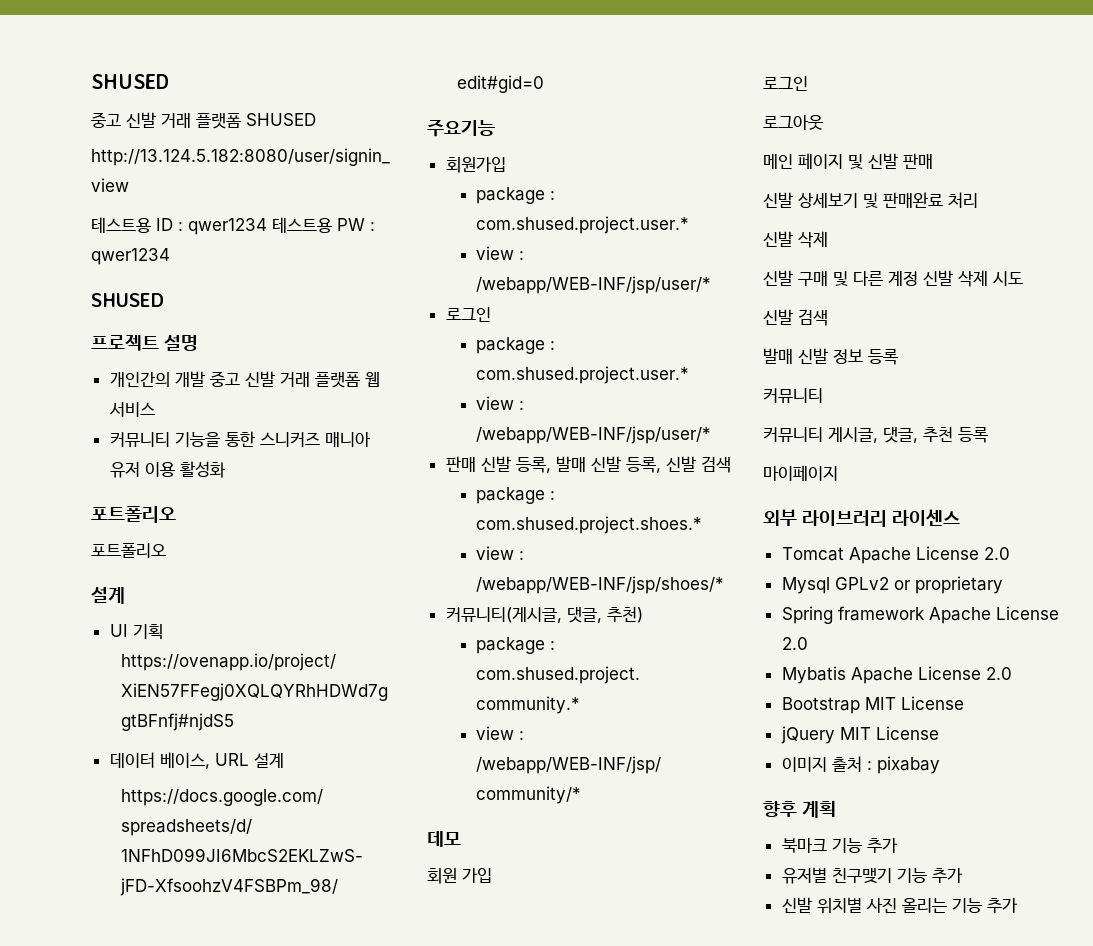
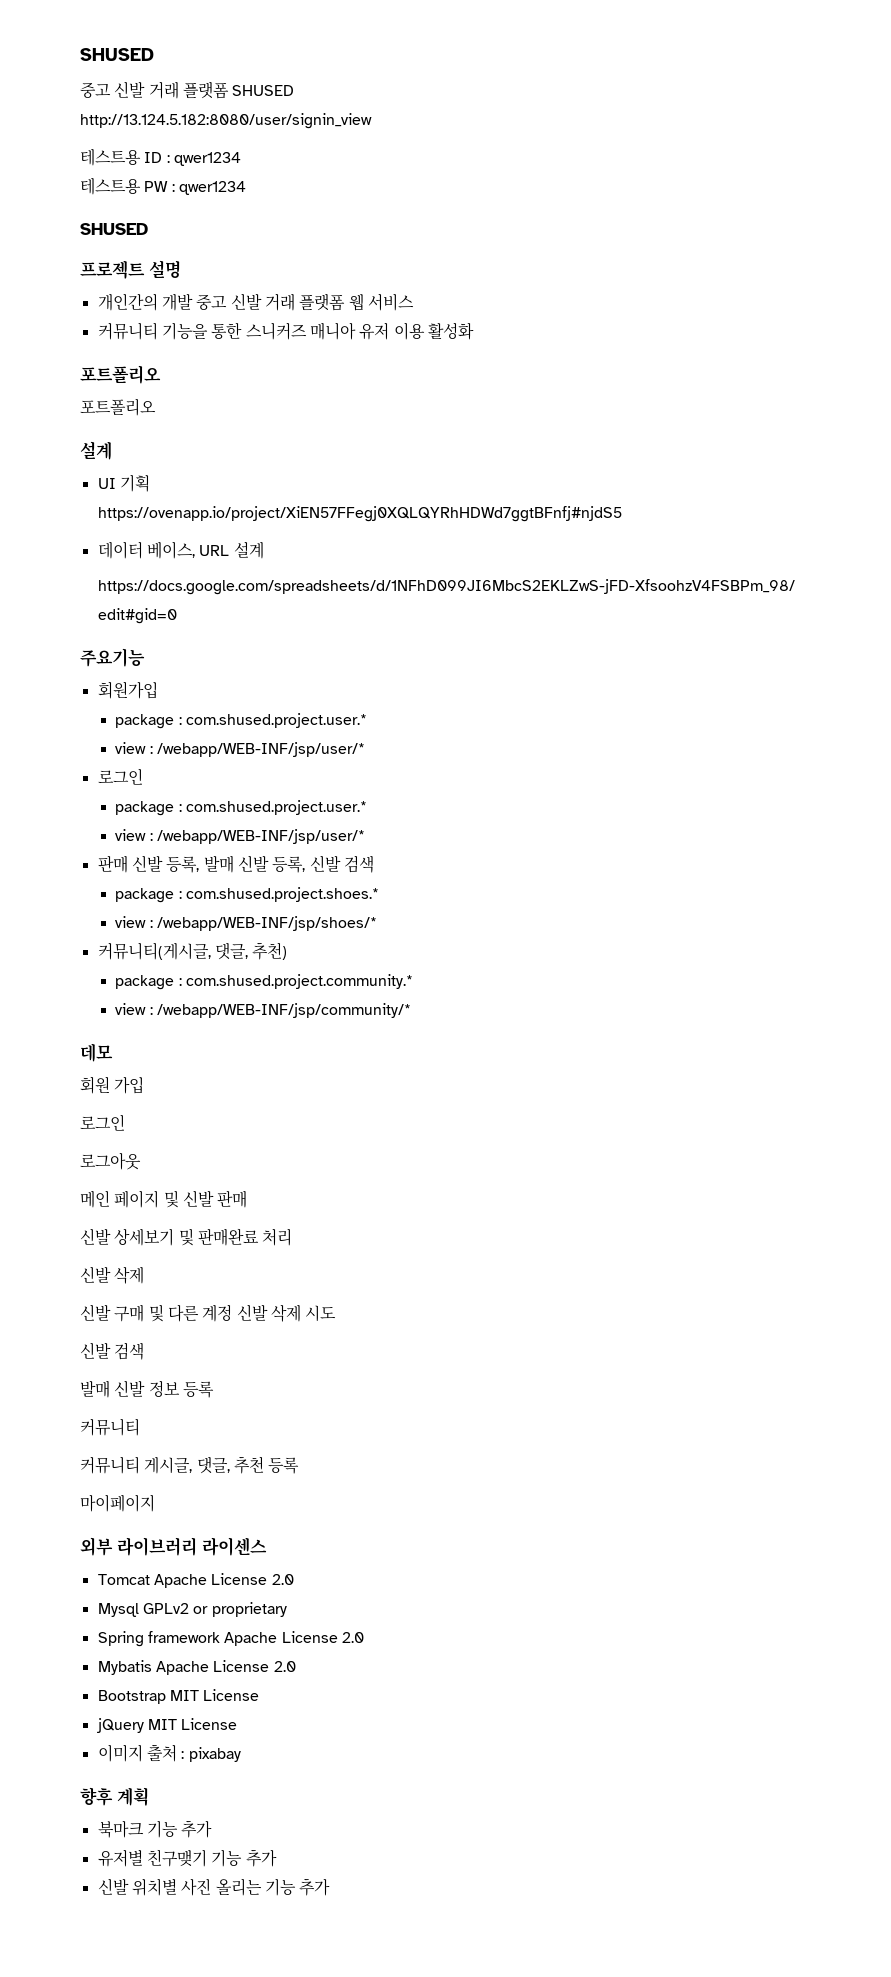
- 테스트용 ID : qwer1234 테스트용 PW : qwer1234
+ 테스트용 ID : qwer1234
+ 테스트용 PW : qwer1234

